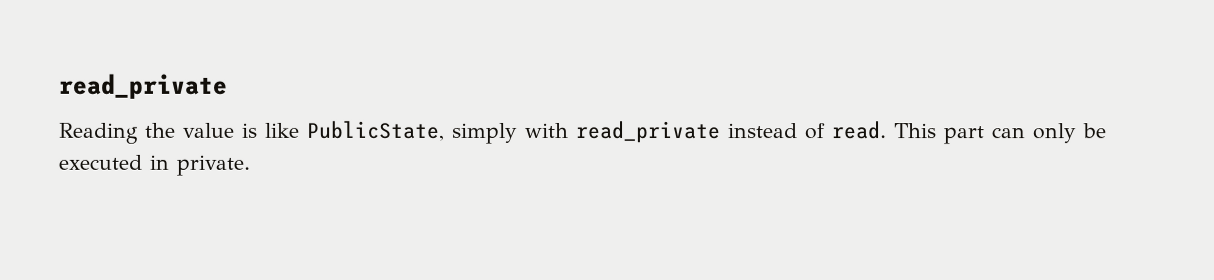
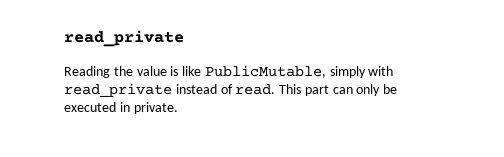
- Reading the value is like PublicState, simply with read_private instead of read.
+ Reading the value is like PublicMutable, simply with read_private instead of read.

